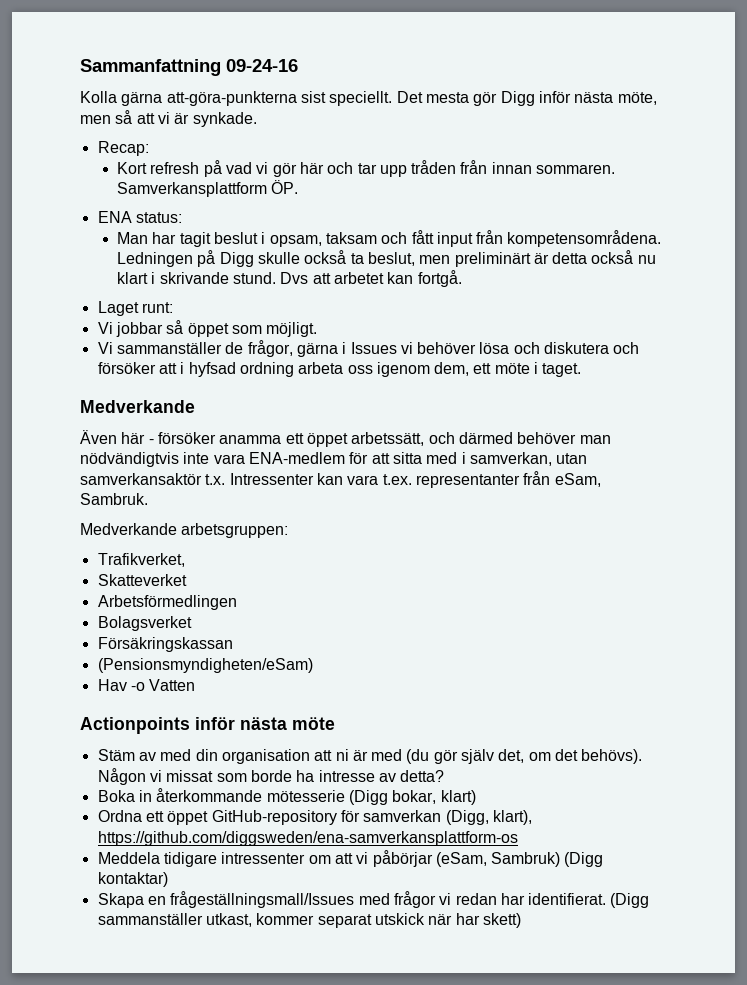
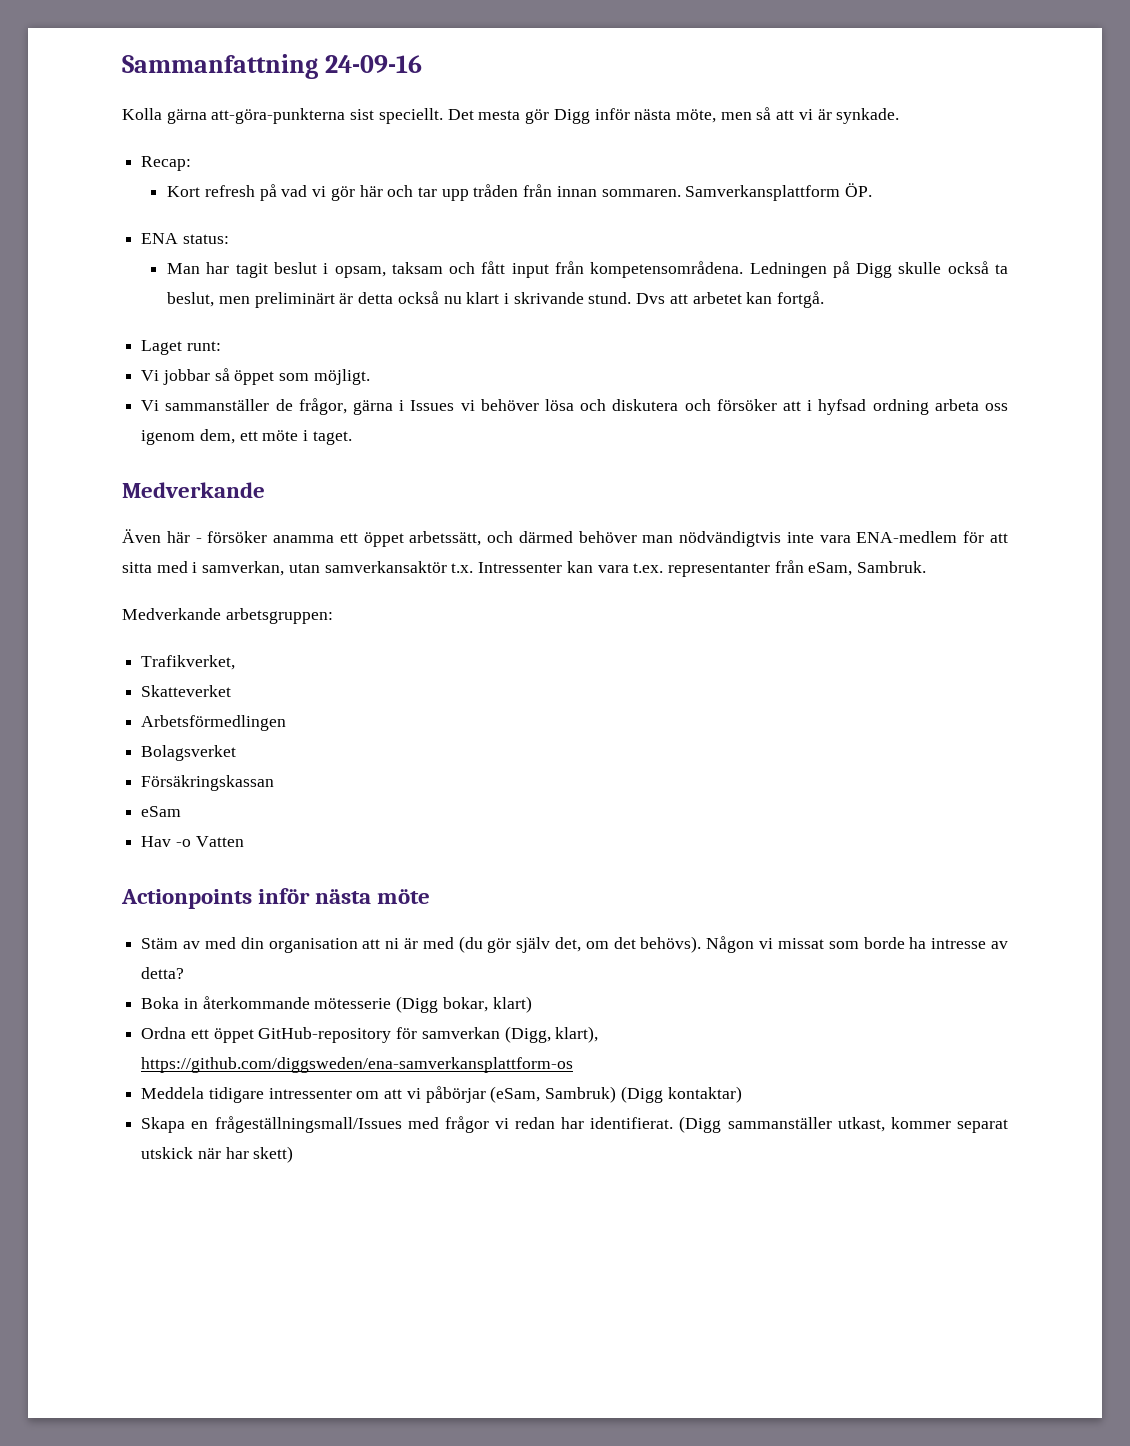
- Sammanfattning 09-24-16
+ Sammanfattning 24-09-16
- (Pensionsmyndigheten/eSam)
+ eSam

